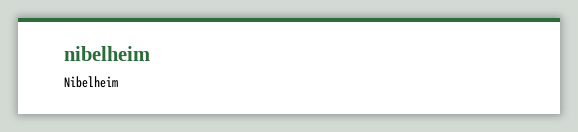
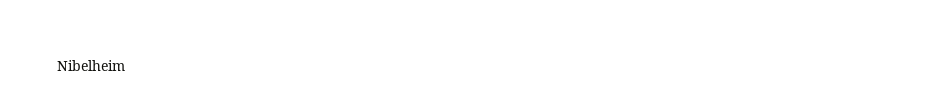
- nibelheim

